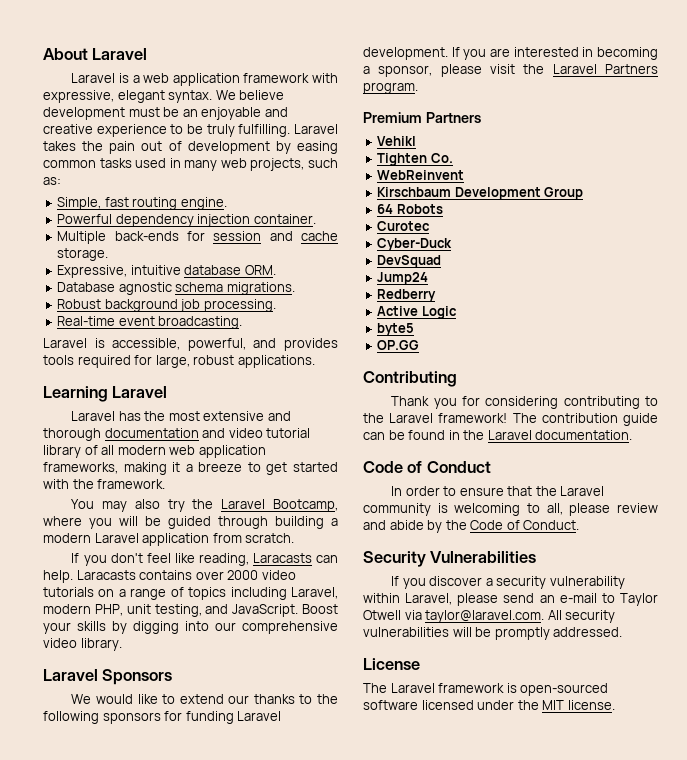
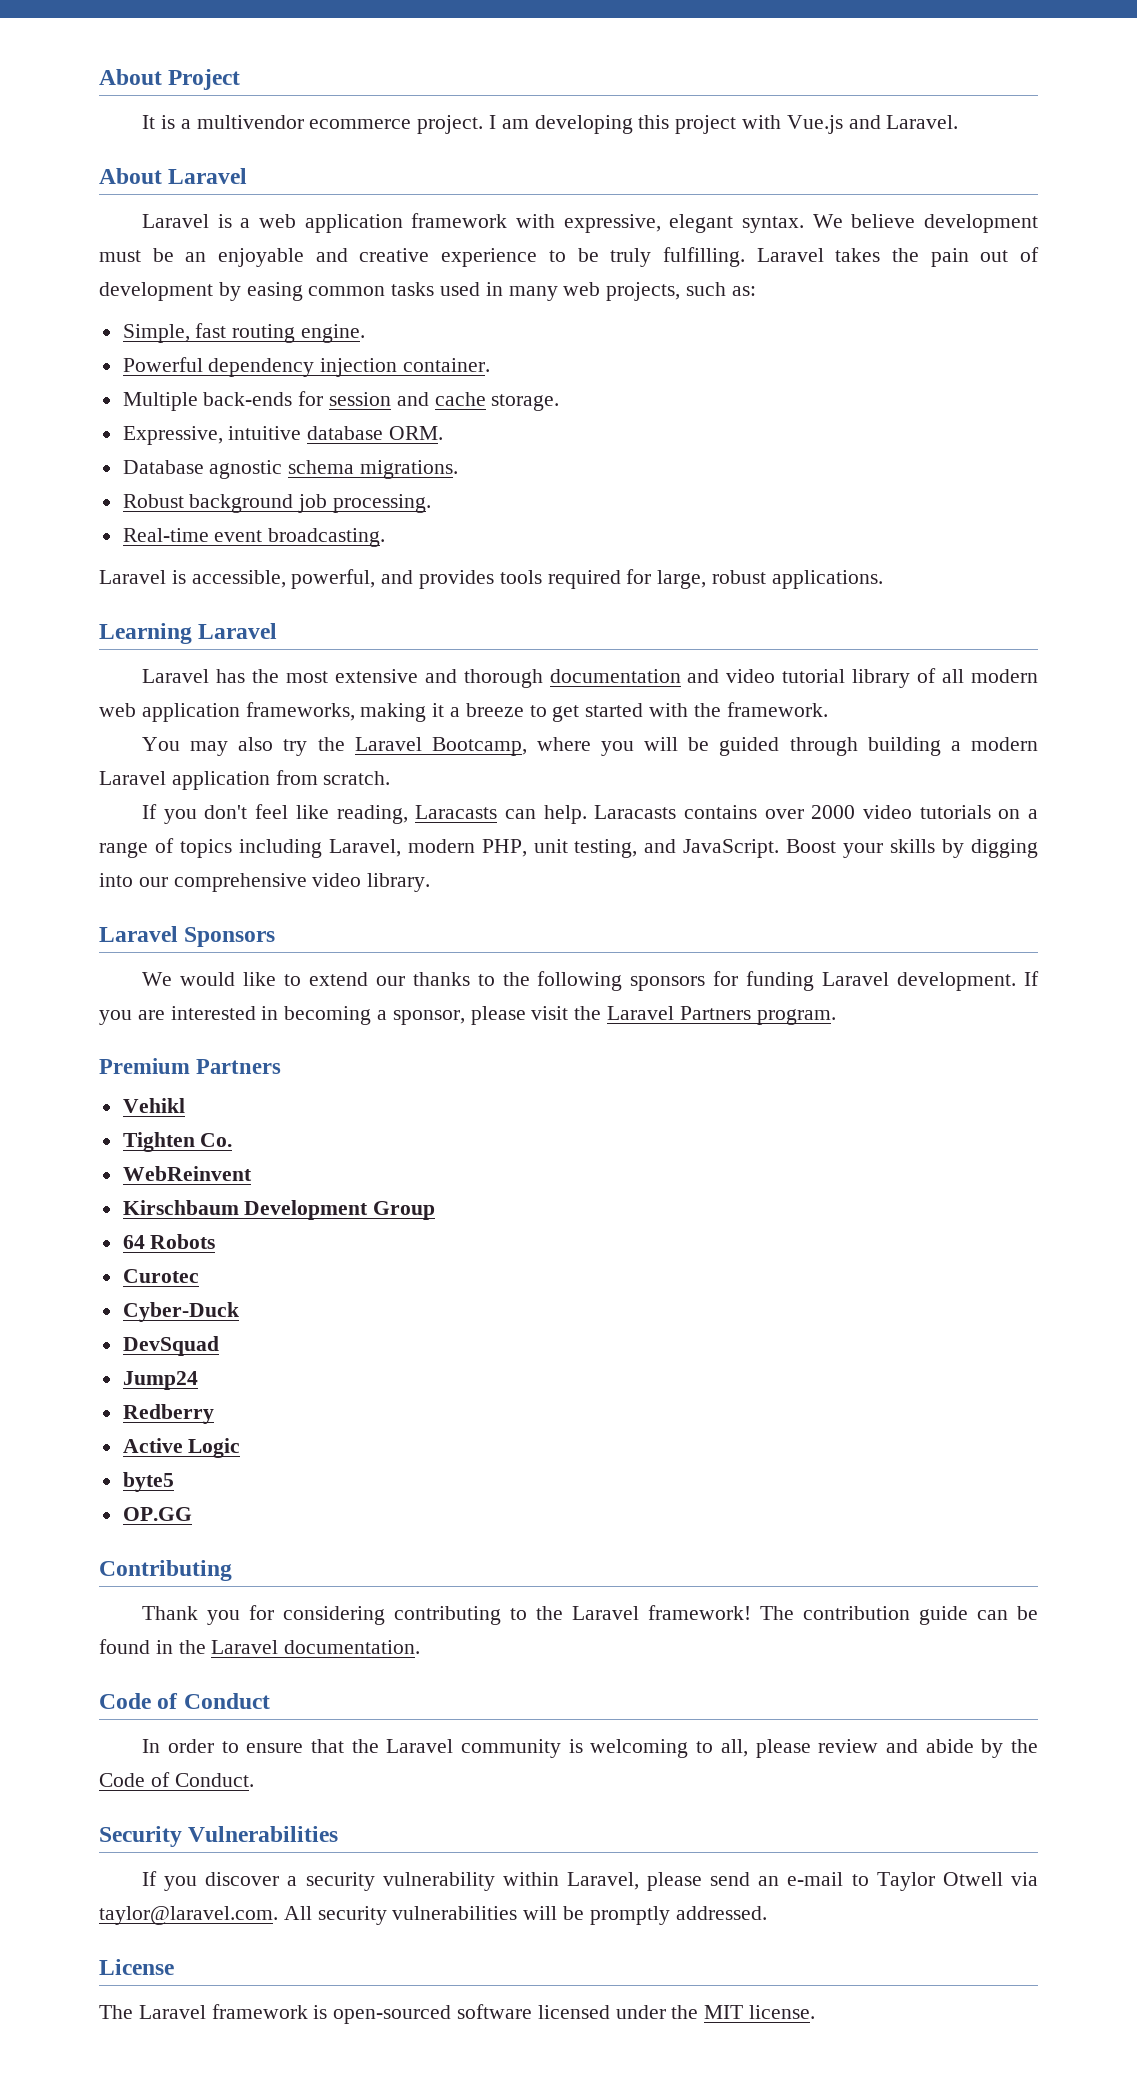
+ About Project
+ It is a multivendor ecommerce project. I am developing this project with Vue.js and Laravel.

